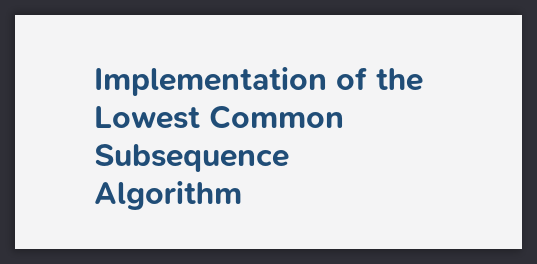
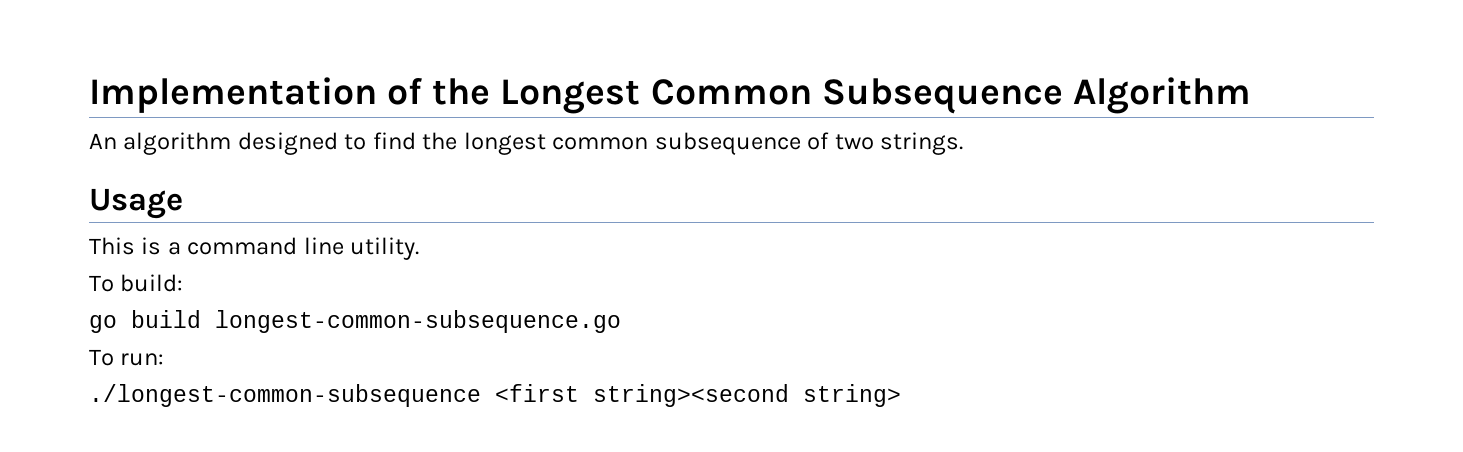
- Implementation of the Lowest Common Subsequence Algorithm
+ Implementation of the Longest Common Subsequence Algorithm
+ An algorithm designed to find the longest common subsequence of two strings.
+ Usage
+ This is a command line utility.
+ To build:
+ go build longest-common-subsequence.go
+ To run:
+ ./longest-common-subsequence <first string><second string>

